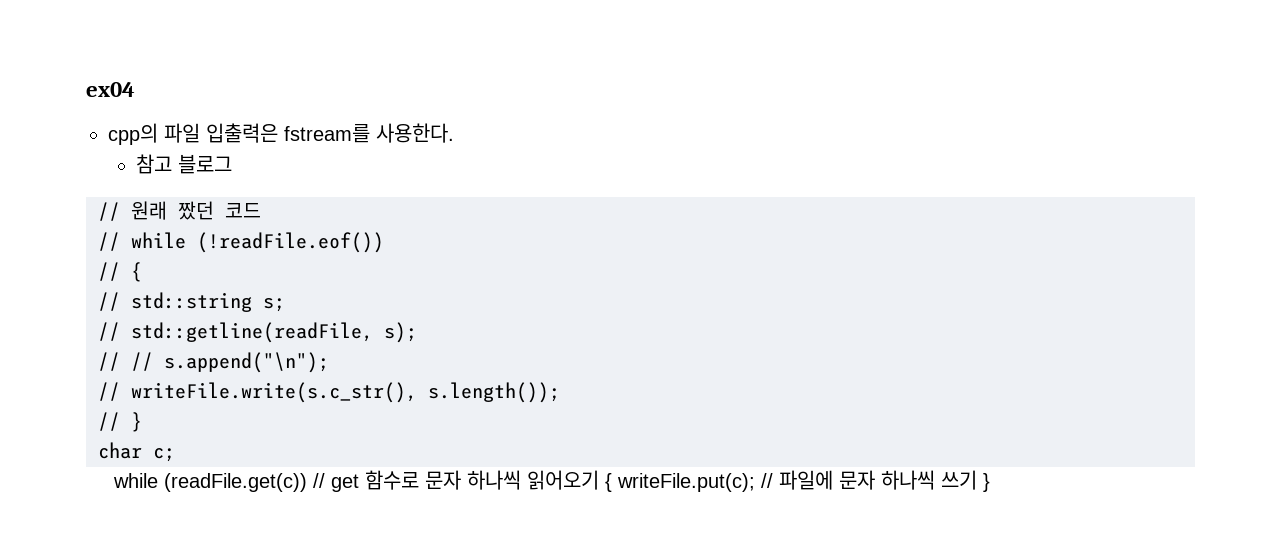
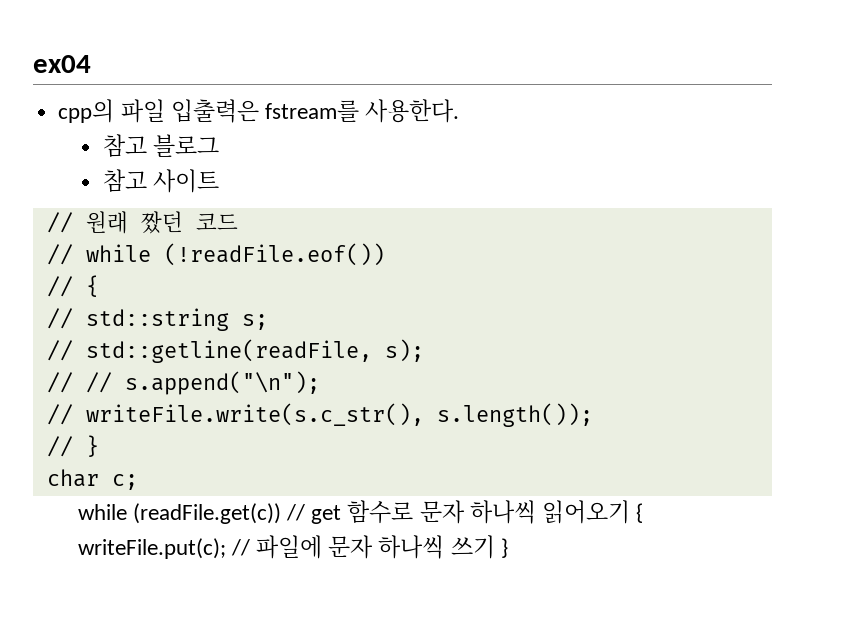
+ 참고 사이트

